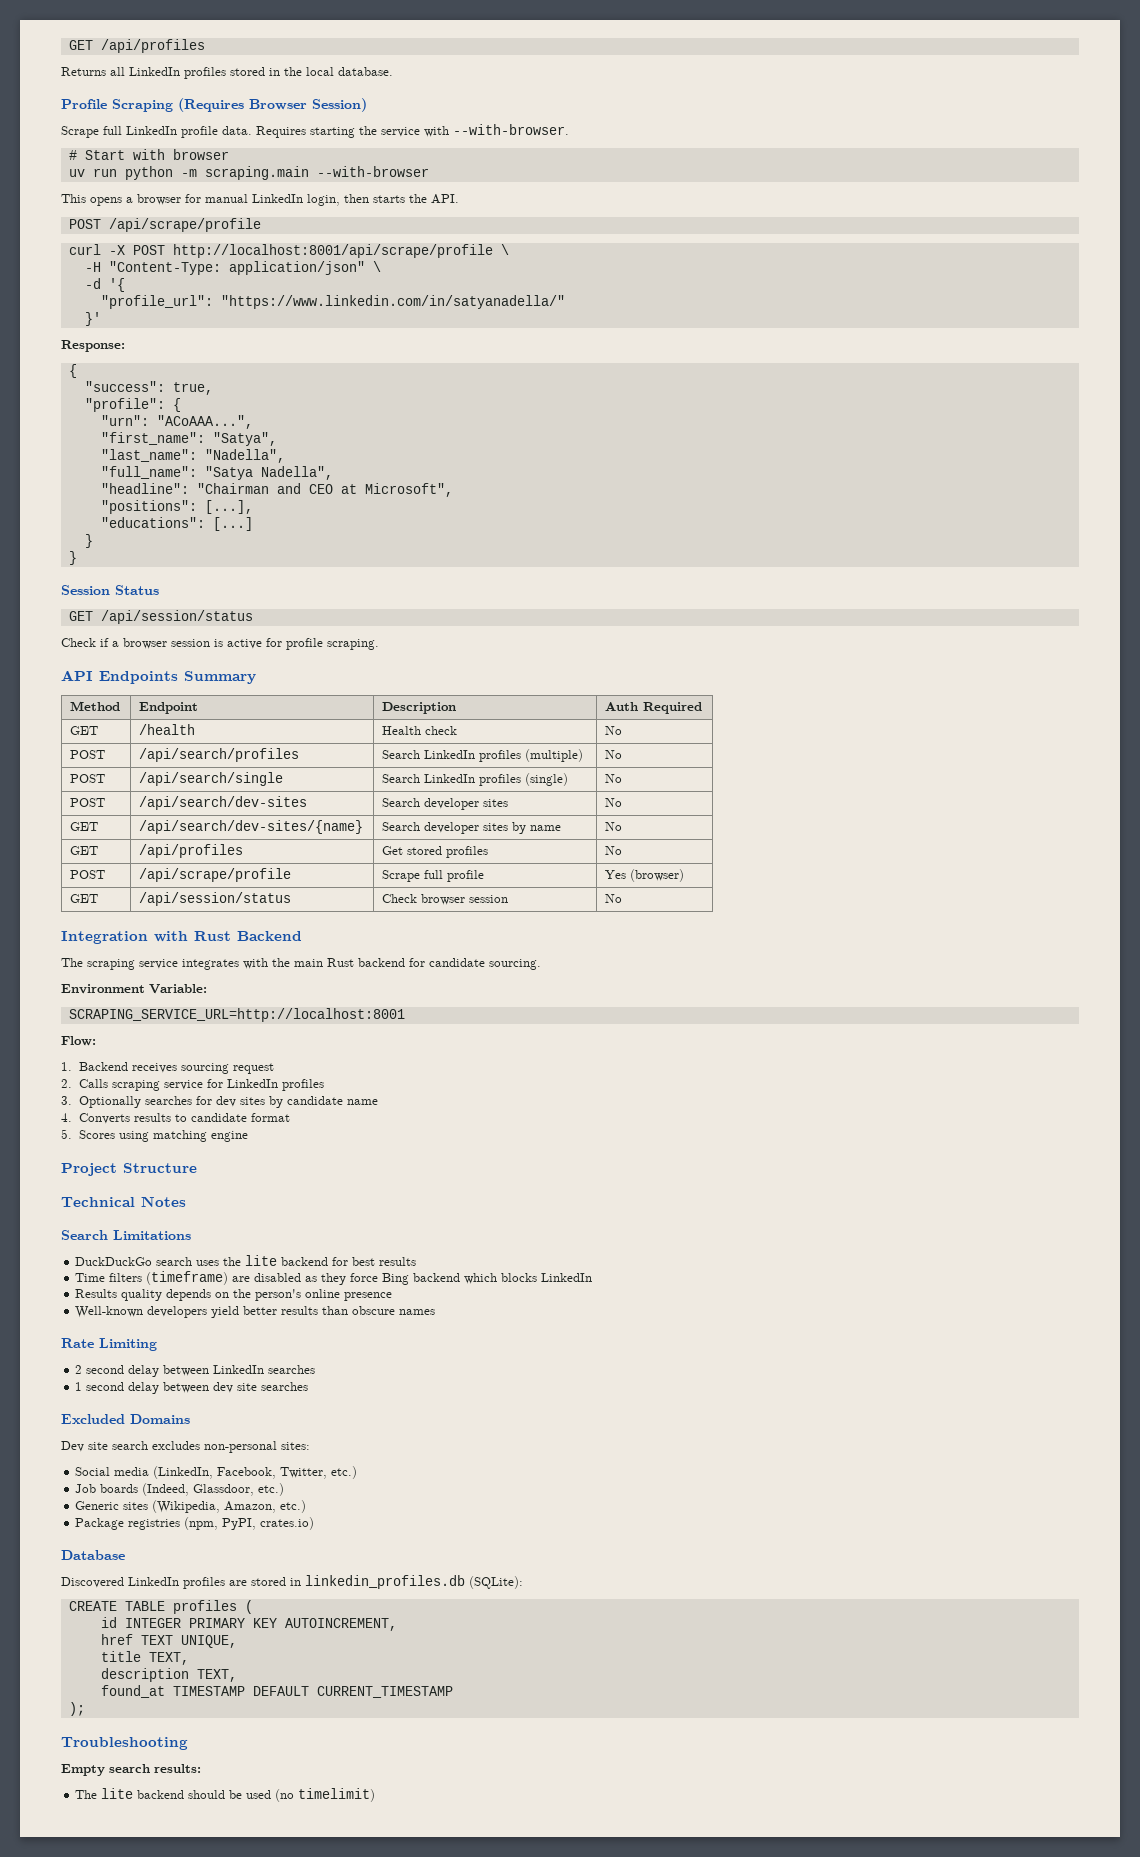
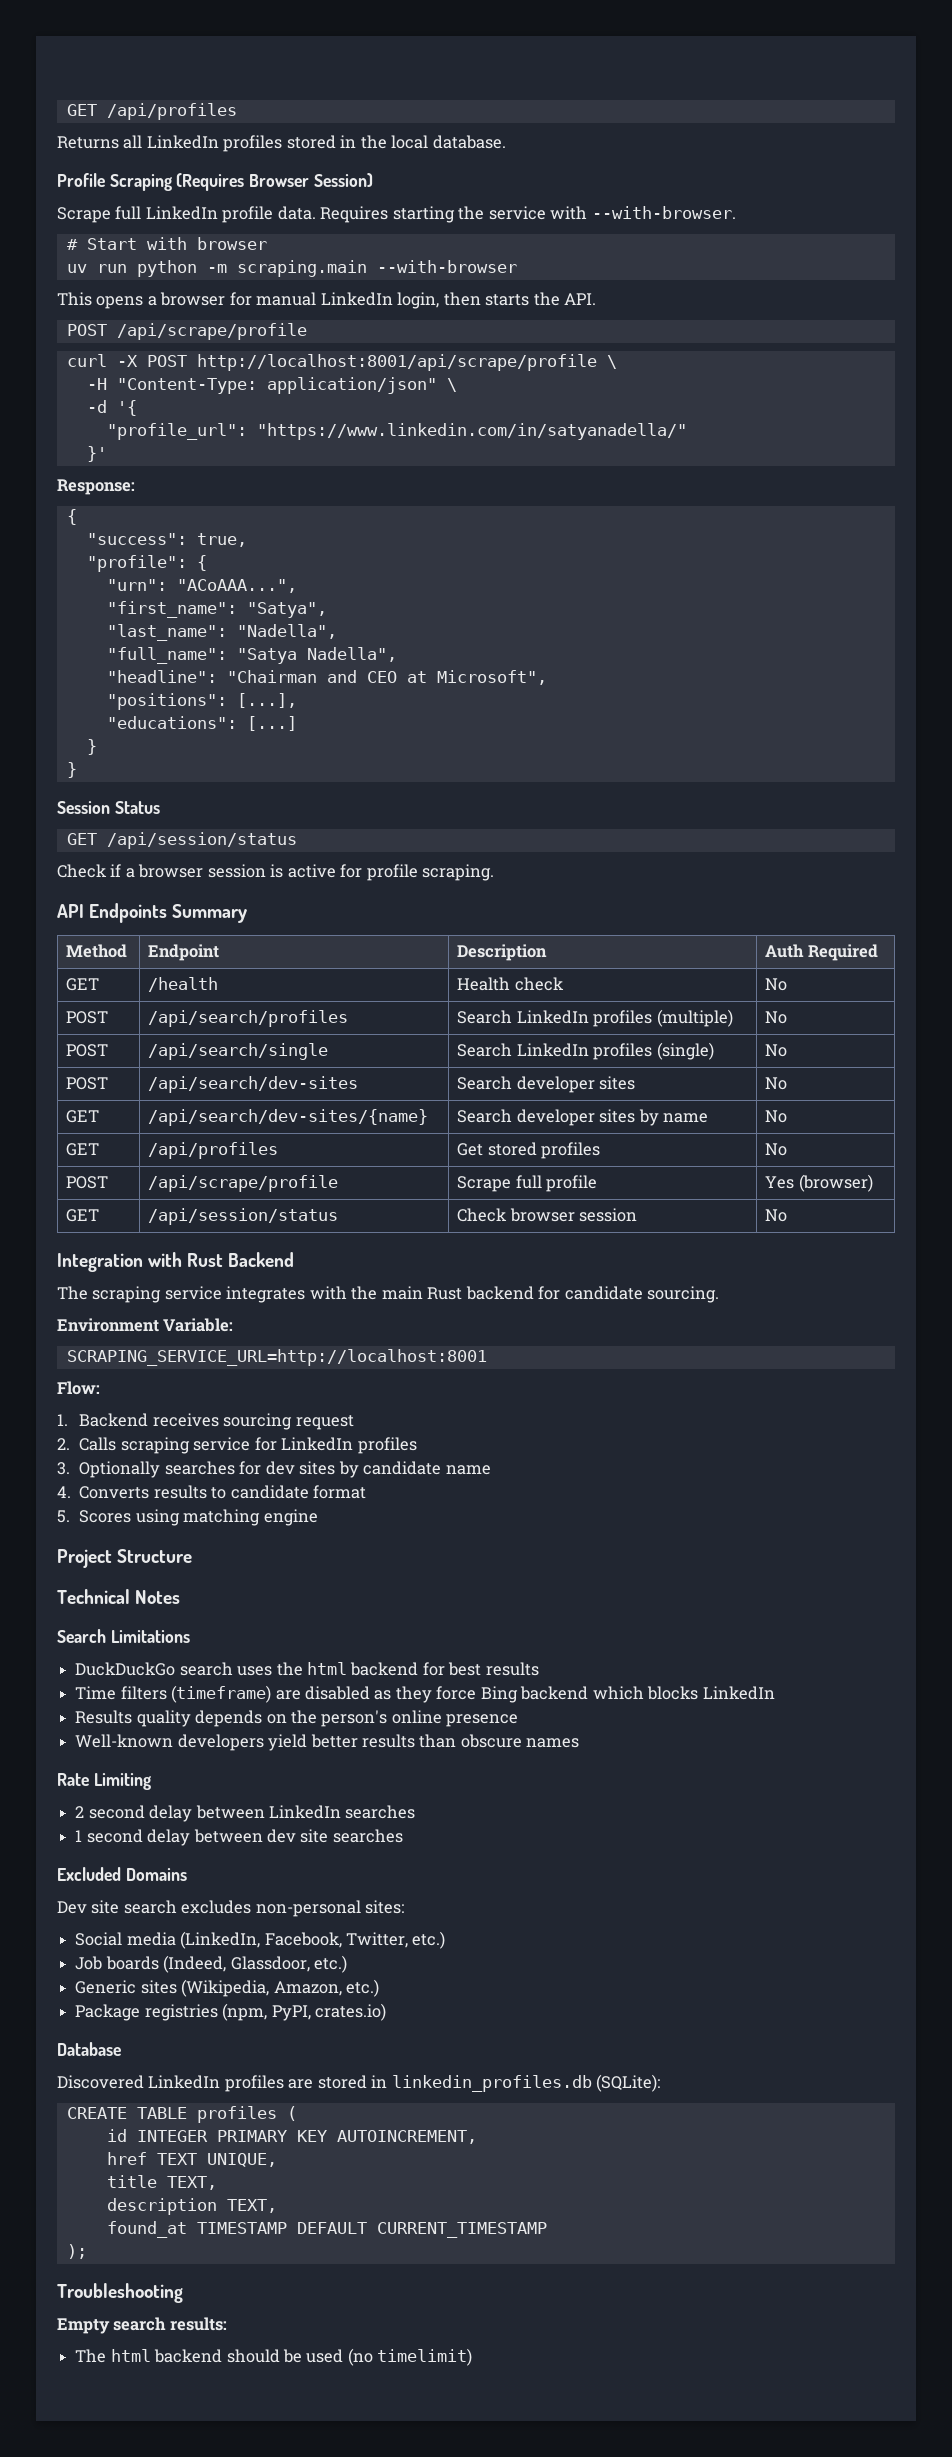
- DuckDuckGo search uses the lite backend for best results
+ DuckDuckGo search uses the html backend for best results
- The lite backend should be used (no timelimit)
+ The html backend should be used (no timelimit)

